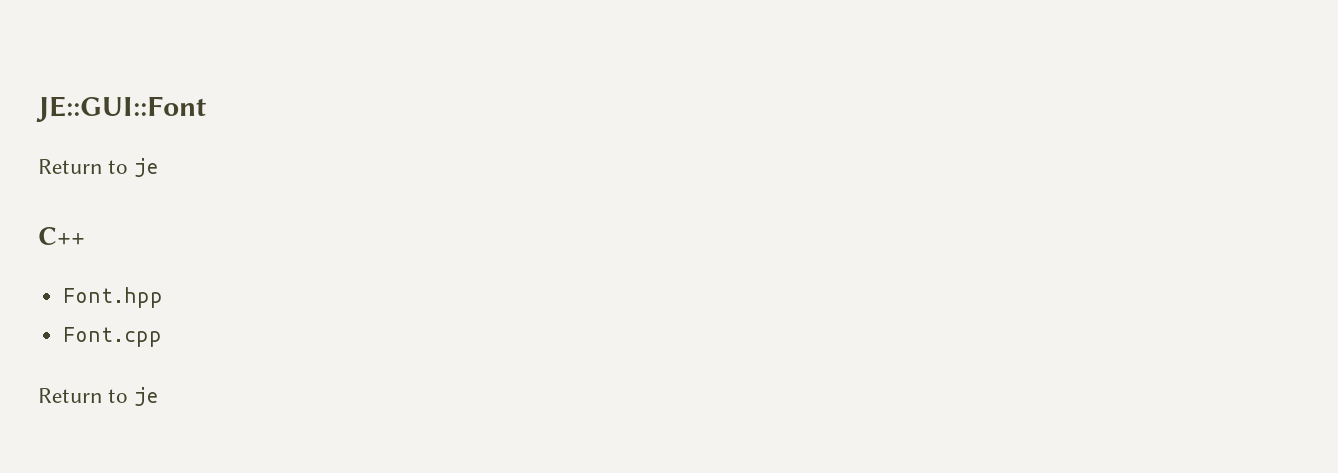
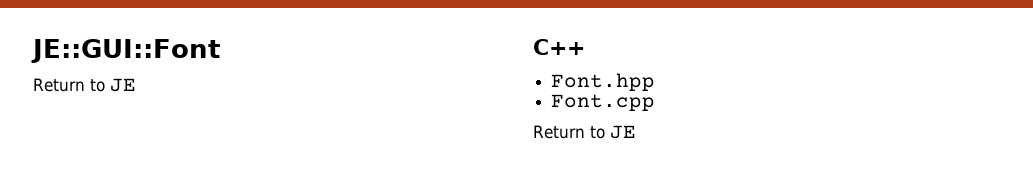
  JE::GUI::Font
- Return to je
+ Return to JE
  Font.cpp
- Return to je
+ Return to JE

